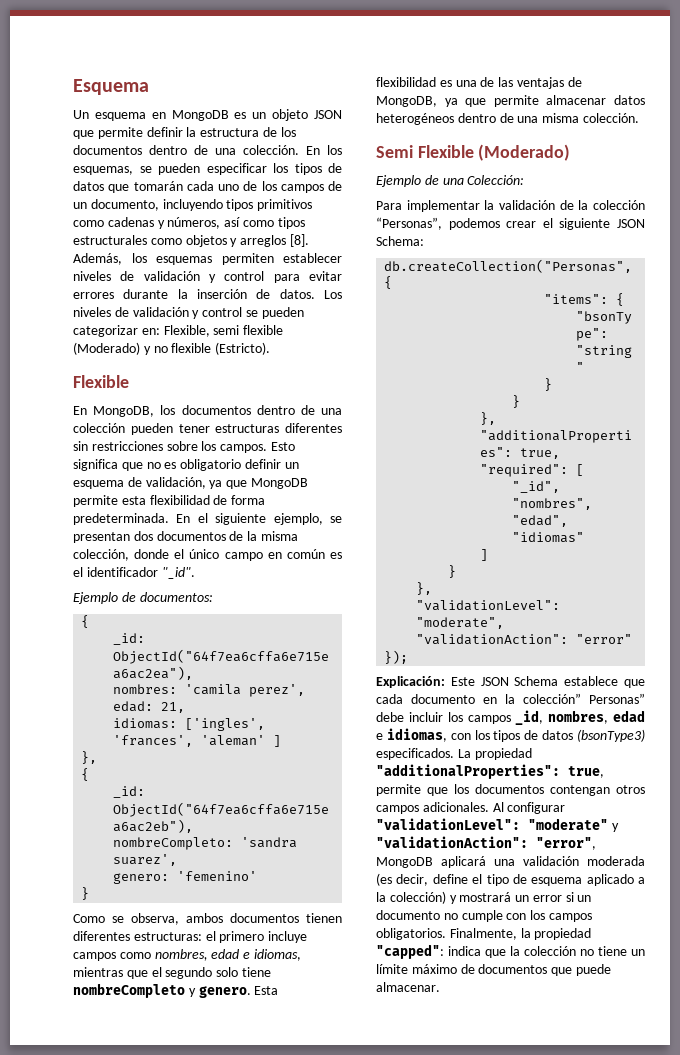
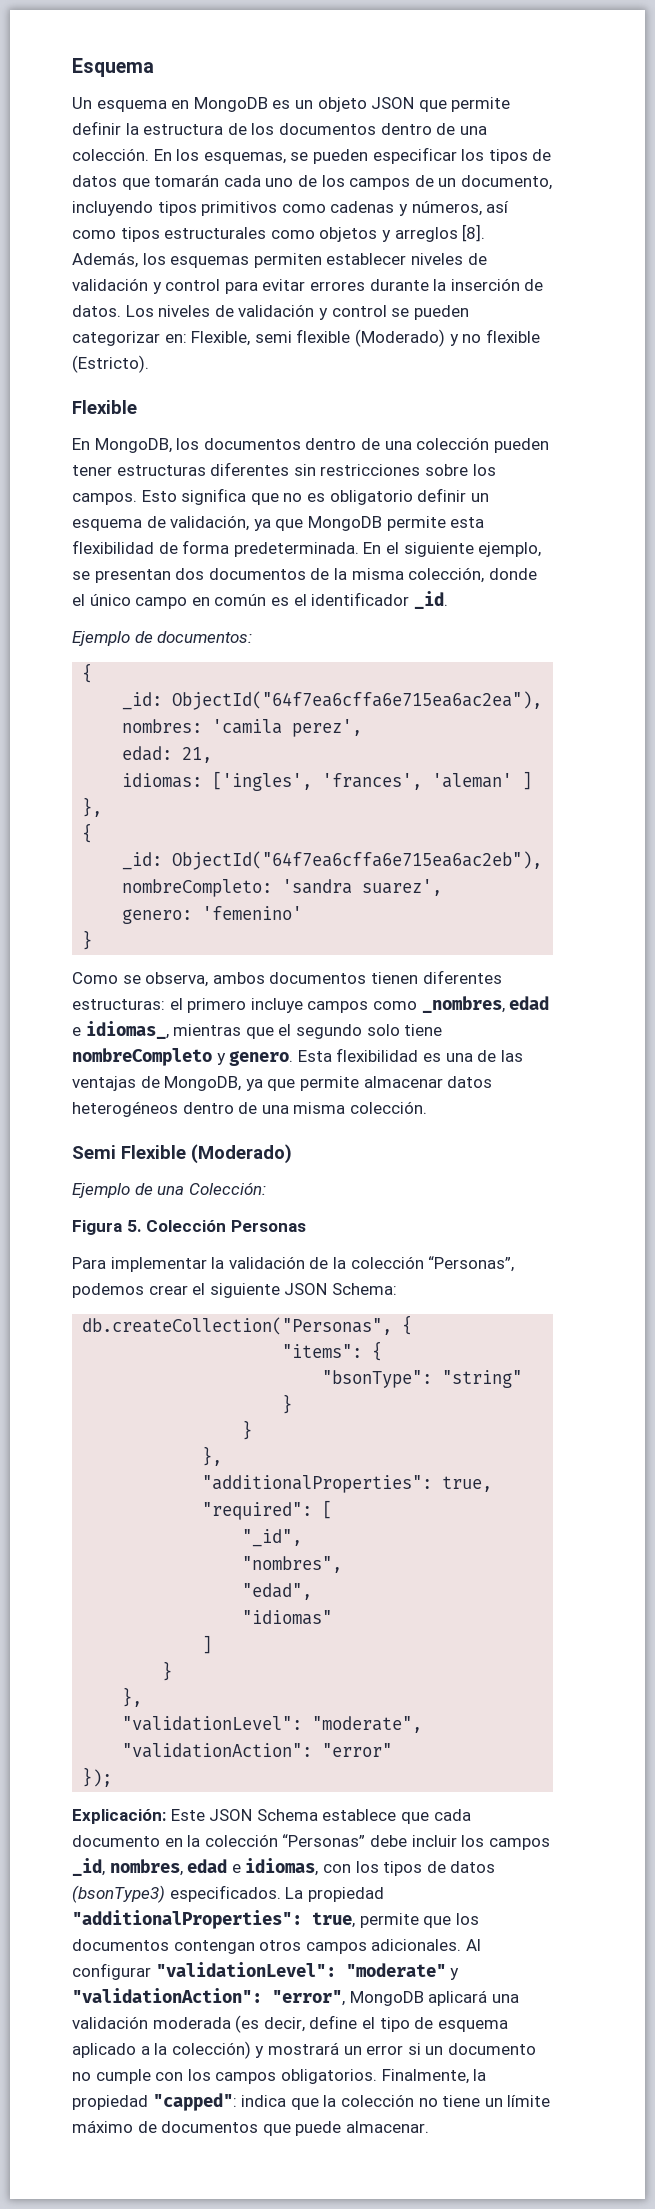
- En el siguiente ejemplo, se presentan dos documentos de la misma colección, donde el único campo en común es el identificador "_id".
+ En el siguiente ejemplo, se presentan dos documentos de la misma colección, donde el único campo en común es el identificador _id.
- Como se observa, ambos documentos tienen diferentes estructuras: el primero incluye campos como nombres, edad e idiomas, mientras que el segundo solo tiene nombreCompleto y genero.
+ Como se observa, ambos documentos tienen diferentes estructuras: el primero incluye campos como _nombres, edad e idiomas_, mientras que el segundo solo tiene nombreCompleto y genero.
+ Figura 5. Colección Personas
- Explicación: Este JSON Schema establece que cada documento en la colección” Personas” debe incluir los campos _id, nombres, edad e idiomas, con los tipos de datos (bsonType3) especificados.
+ Explicación: Este JSON Schema establece que cada documento en la colección “Personas” debe incluir los campos _id, nombres, edad e idiomas, con los tipos de datos (bsonType3) especificados.

